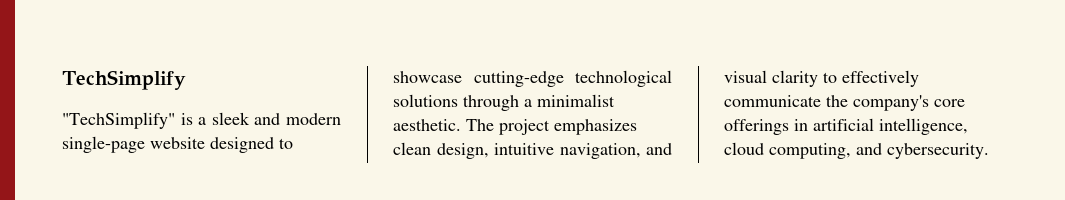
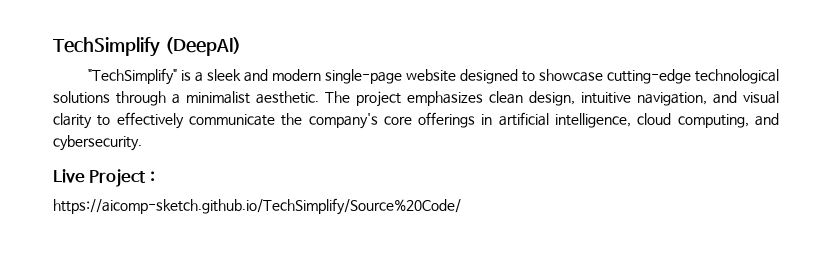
- TechSimplify
+ TechSimplify (DeepAI)
+ Live Project :
+ https://aicomp-sketch.github.io/TechSimplify/Source%20Code/

